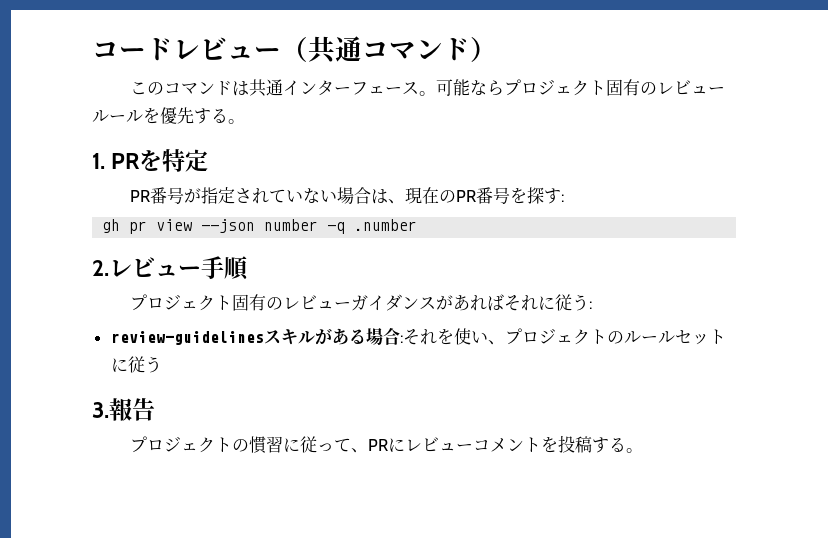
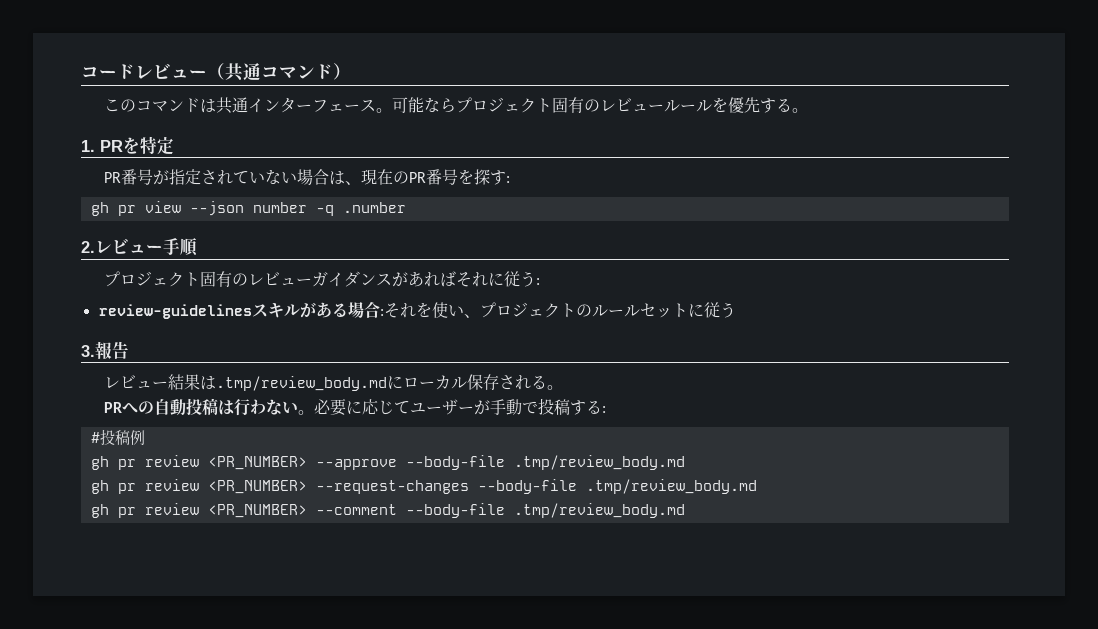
- プロジェクトの慣習に従って、PRにレビューコメントを投稿する。
+ レビュー結果は.tmp/review_body.mdにローカル保存される。
+ PRへの自動投稿は行わない。必要に応じてユーザーが手動で投稿する:
+ #投稿例
+ gh pr review <PR_NUMBER> --approve --body-file .tmp/review_body.md
+ gh pr review <PR_NUMBER> --request-changes --body-file .tmp/review_body.md
+ gh pr review <PR_NUMBER> --comment --body-file .tmp/review_body.md

